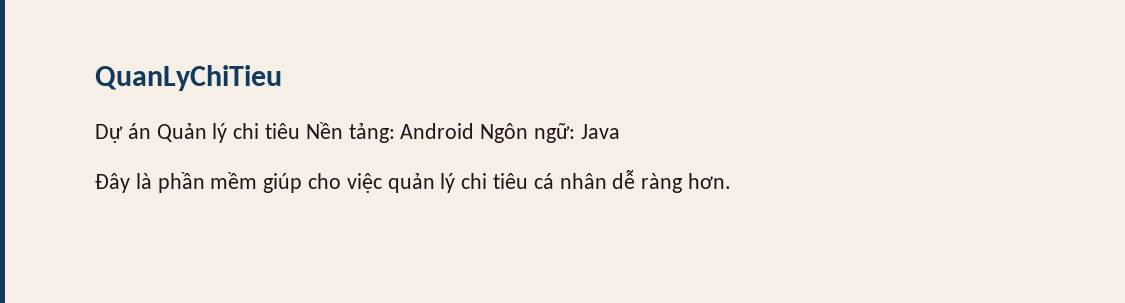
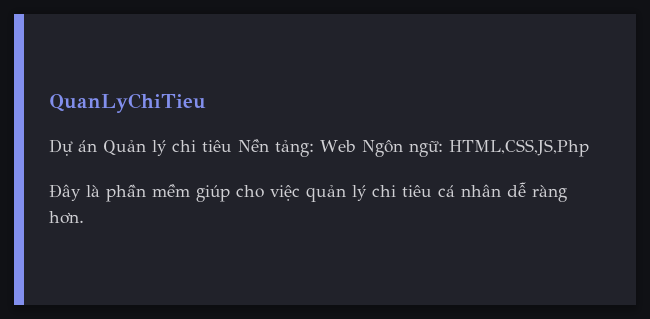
- Dự án Quản lý chi tiêu Nền tảng: Android Ngôn ngữ: Java
+ Dự án Quản lý chi tiêu Nền tảng: Web Ngôn ngữ: HTML,CSS,JS,Php

